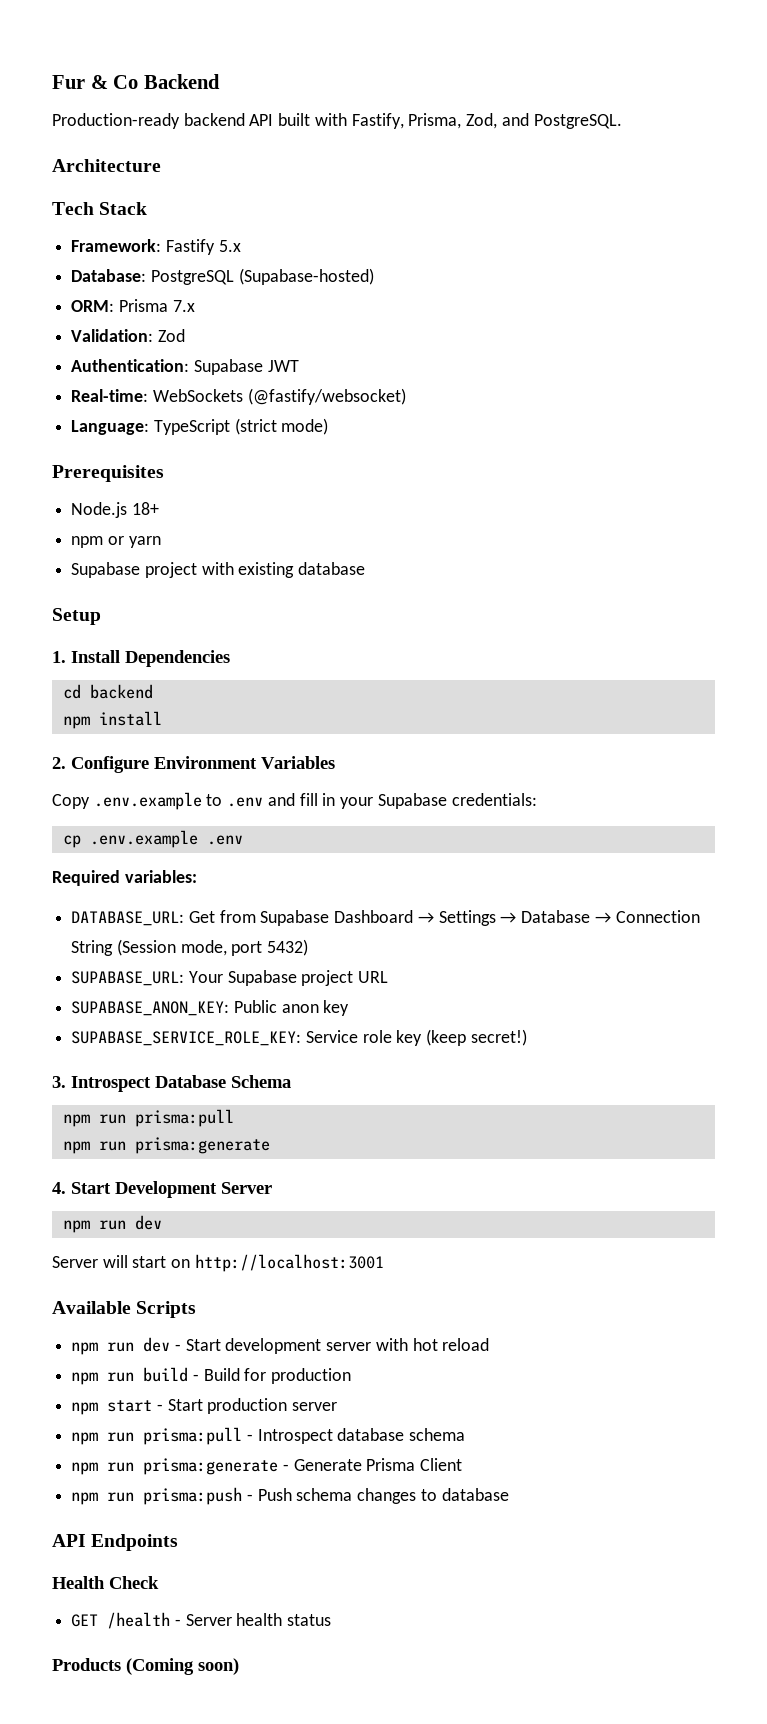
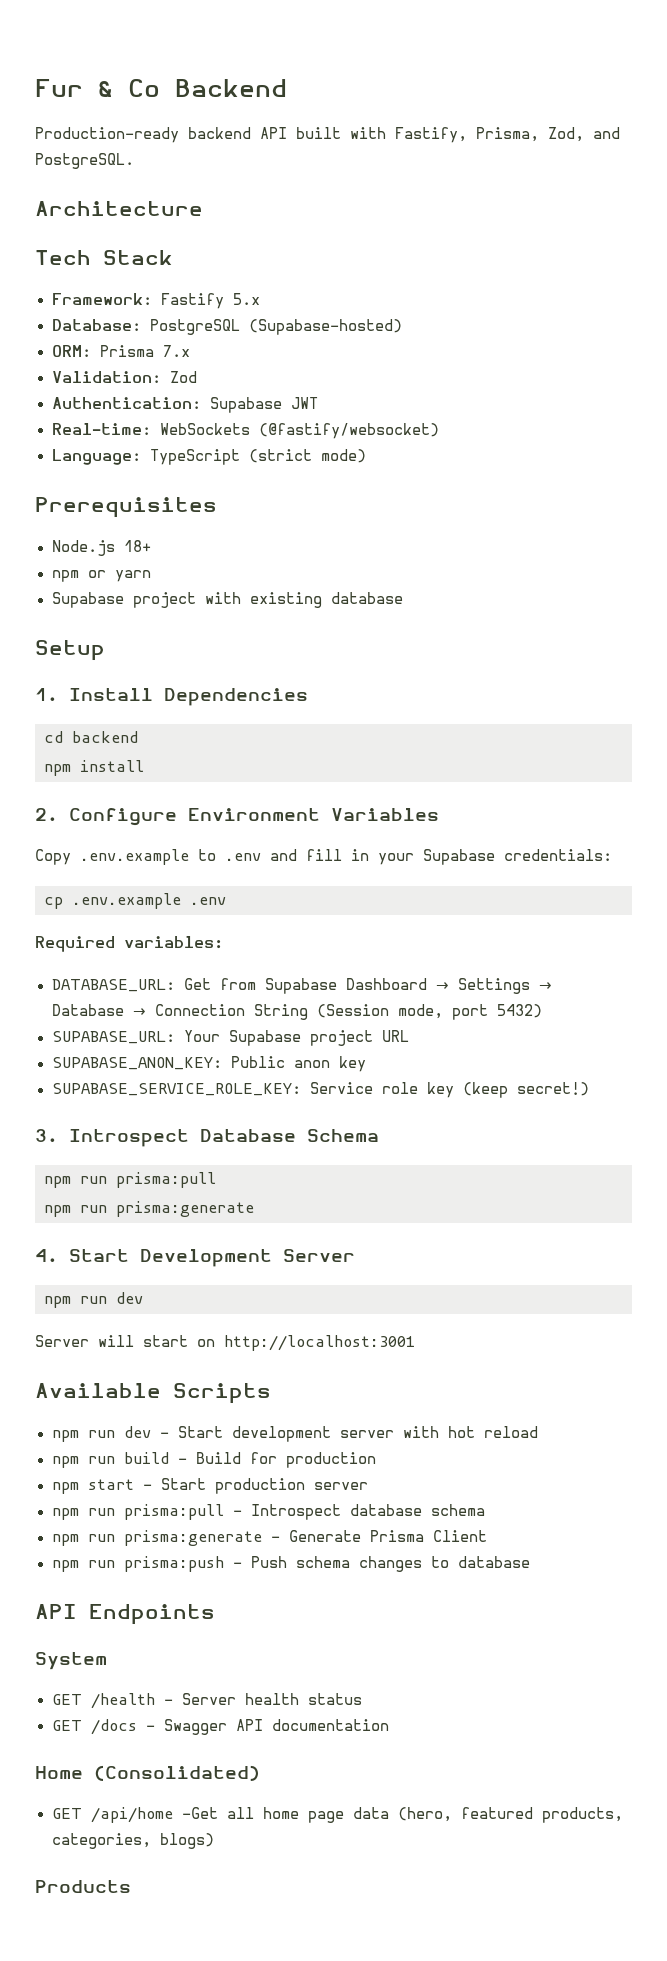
- Health Check
+ System
+ GET /docs - Swagger API documentation
+ Home (Consolidated)
+ GET /api/home -Get all home page data (hero, featured products, categories, blogs)
- Products (Coming soon)
+ Products

